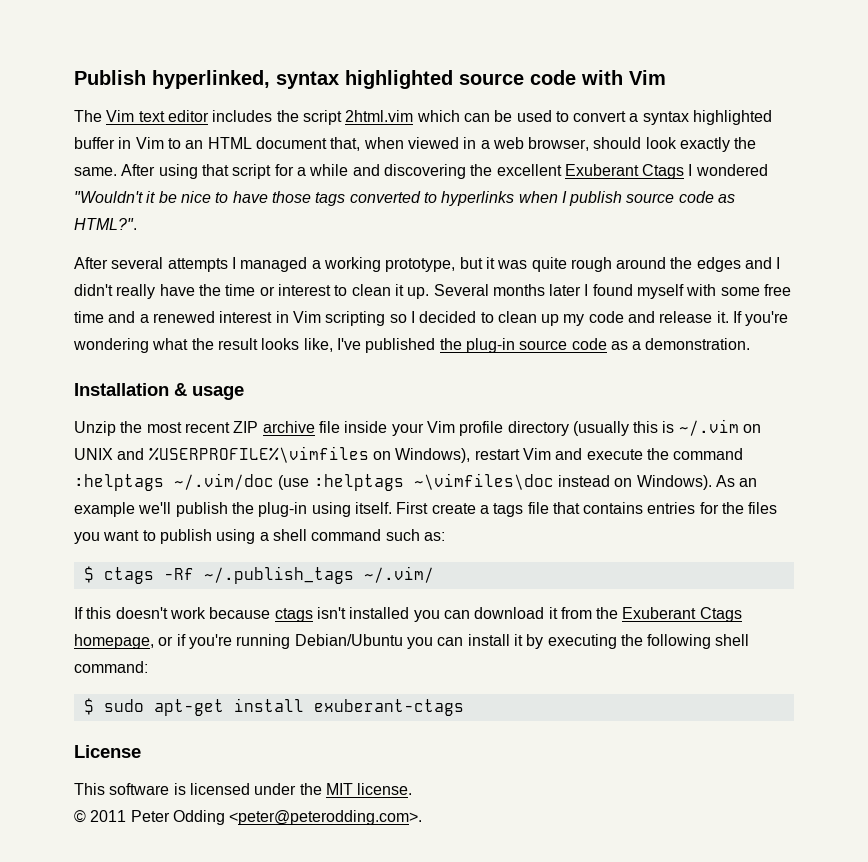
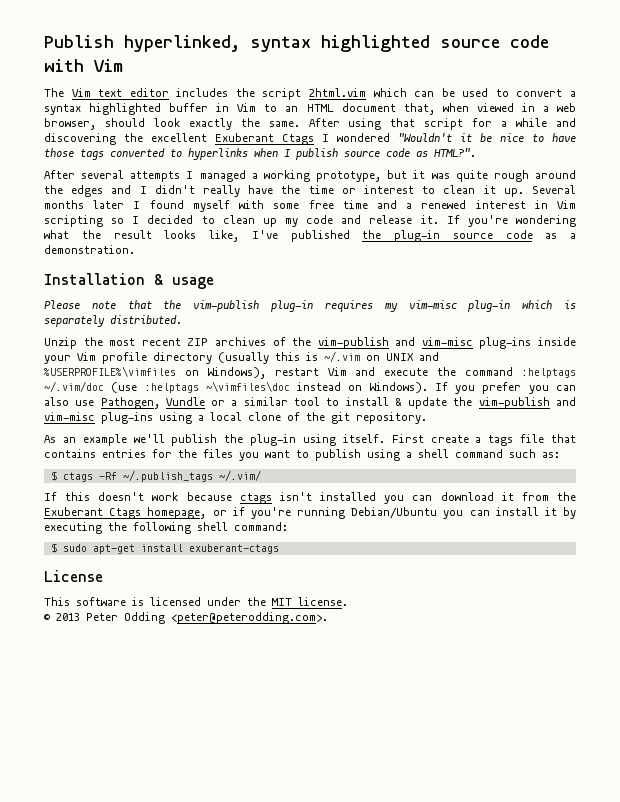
+ Please note that the vim-publish plug-in requires my vim-misc plug-in which is separately distributed.
- Unzip the most recent ZIP archive file inside your Vim profile directory (usually this is ~/.vim on UNIX and %USERPROFILE%\vimfiles on Windows), restart Vim and execute the command :helptags ~/.vim/doc (use :helptags ~\vimfiles\doc instead on Windows). As an example we'll publish the plug-in using itself.
+ Unzip the most recent ZIP archives of the vim-publish and vim-misc plug-ins inside your Vim profile directory (usually this is ~/.vim on UNIX and %USERPROFILE%\vimfiles on Windows), restart Vim and execute the command :helptags ~/.vim/doc (use :helptags ~\vimfiles\doc instead on Windows). If you prefer you can also use Pathogen, Vundle or a similar tool to install & update the vim-publish and vim-misc plug-ins using a local clone of the git repository.
+ As an example we'll publish the plug-in using itself.
- © 2011 Peter Odding <peter@peterodding.com>.
+ © 2013 Peter Odding <peter@peterodding.com>.

